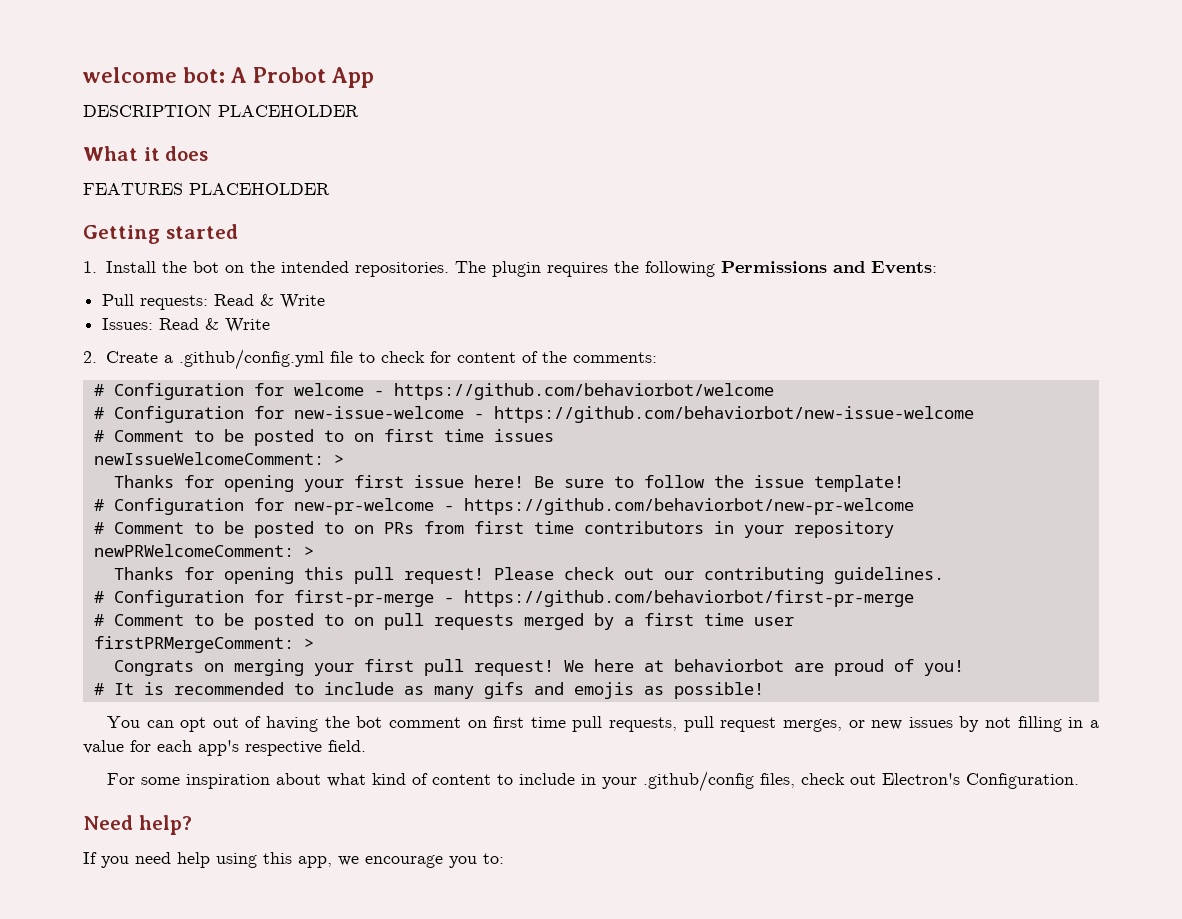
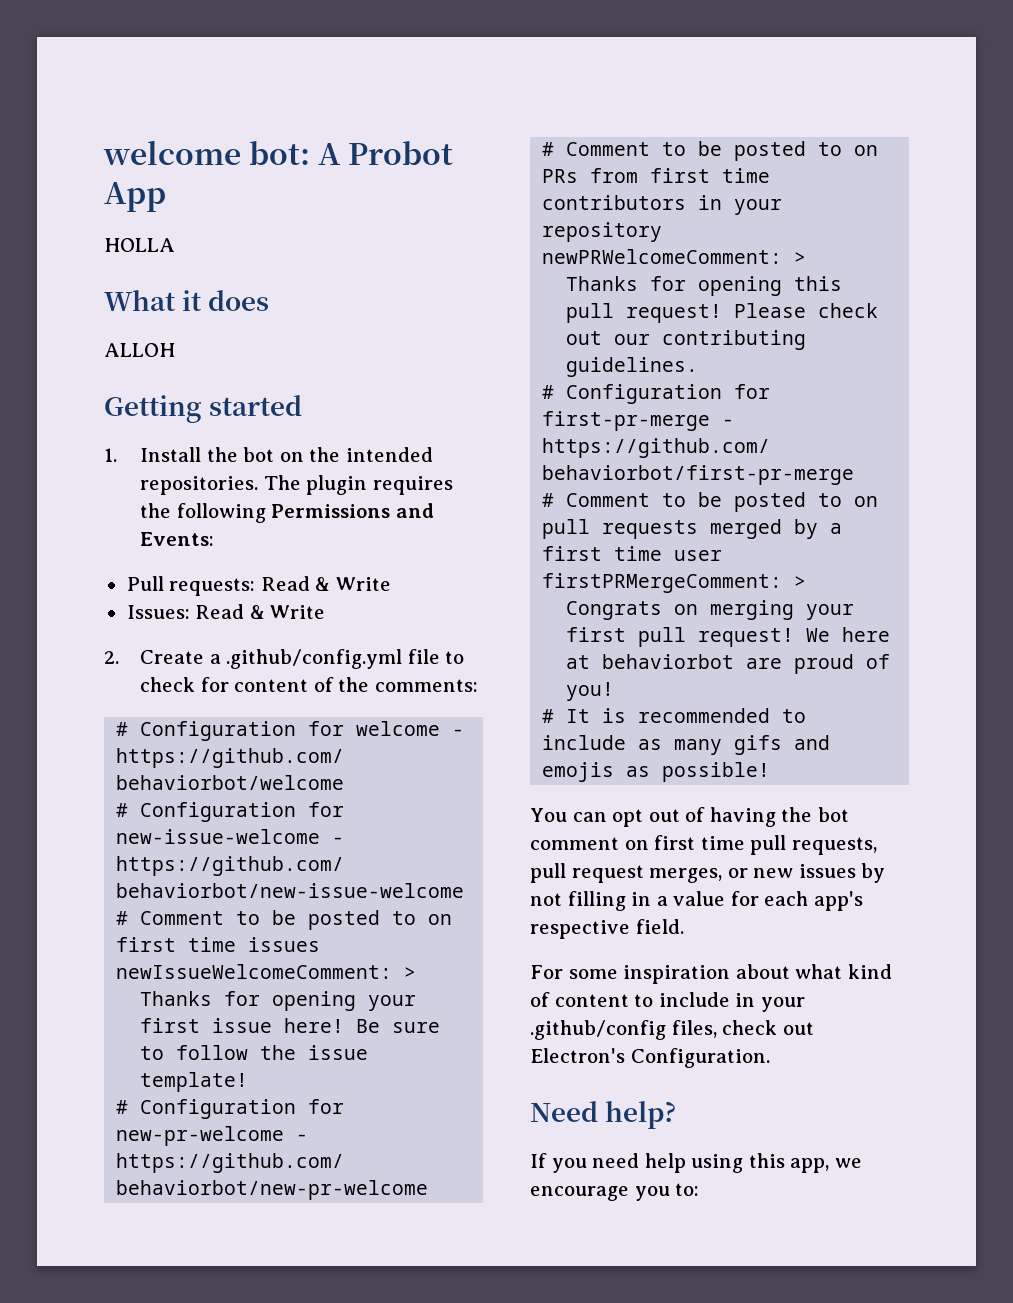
- DESCRIPTION PLACEHOLDER
+ HOLLA
- FEATURES PLACEHOLDER
+ ALLOH

